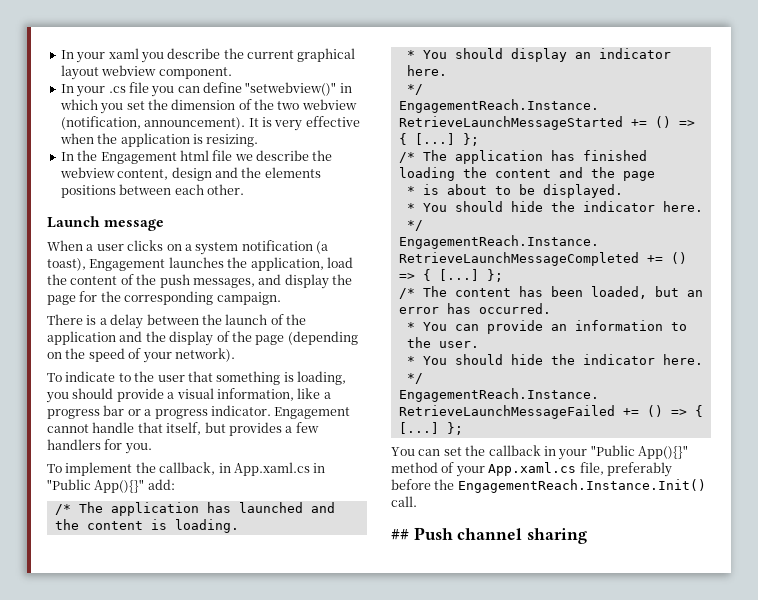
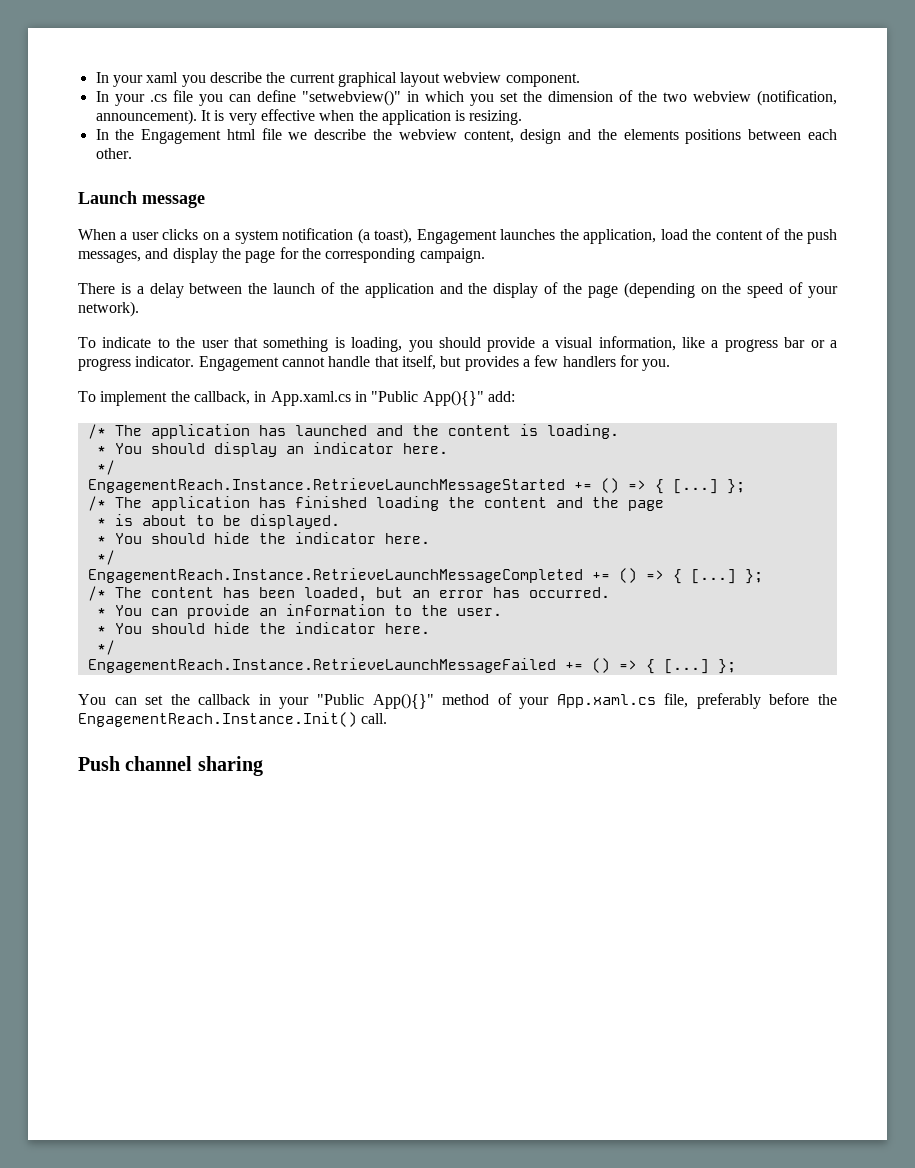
- ## Push channel sharing
+ Push channel sharing

